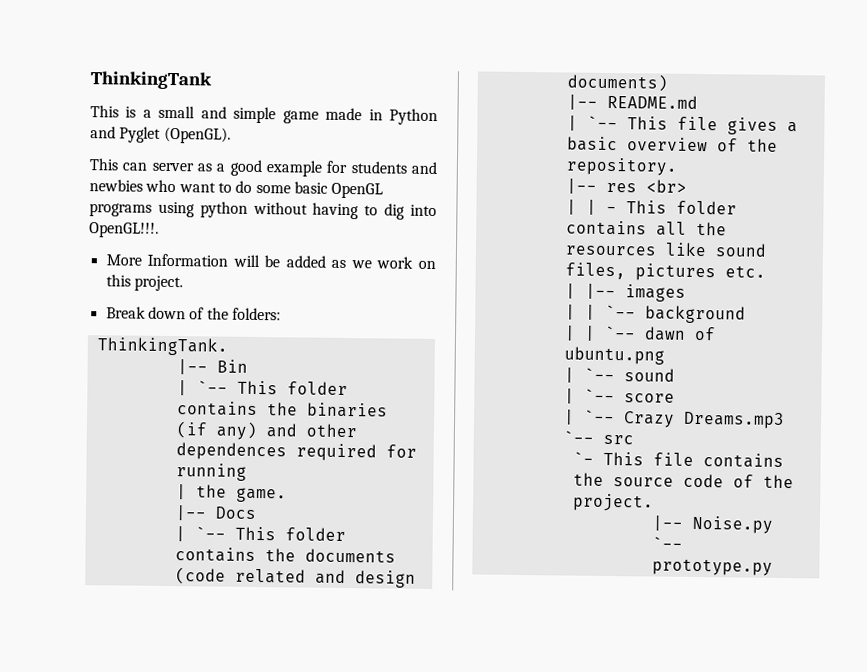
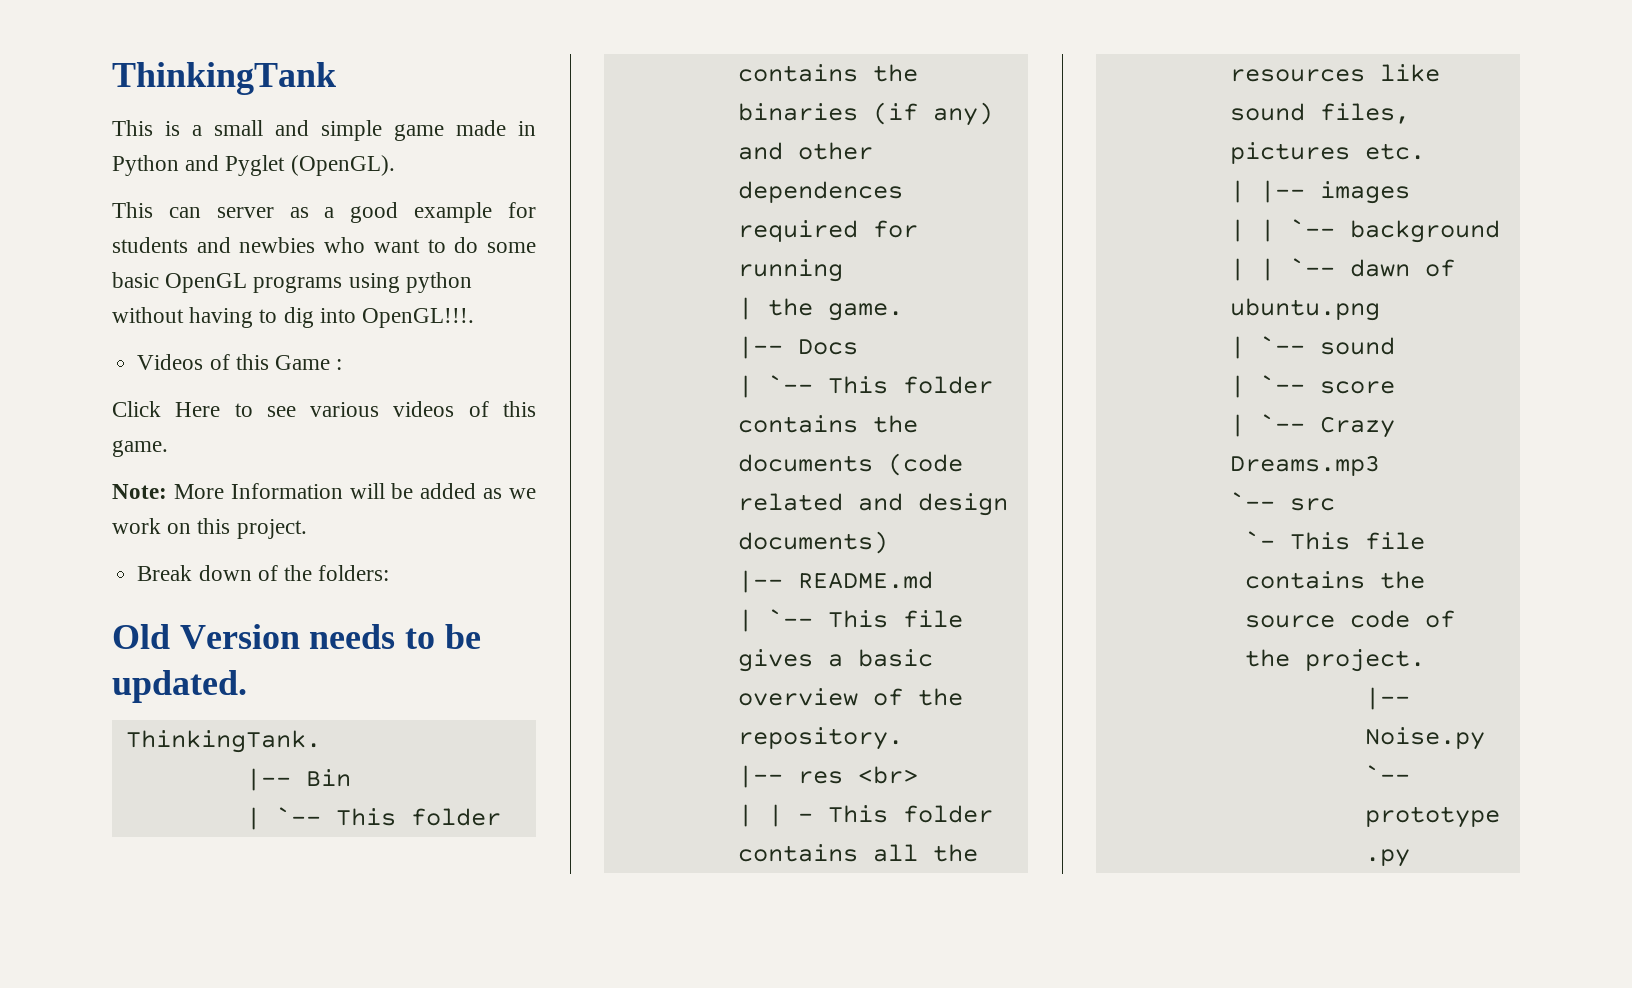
- More Information will be added as we work on this project.
+ Videos of this Game :
+ Click Here to see various videos of this game.
+ Note: More Information will be added as we work on this project.
+ Old Version needs to be updated.

